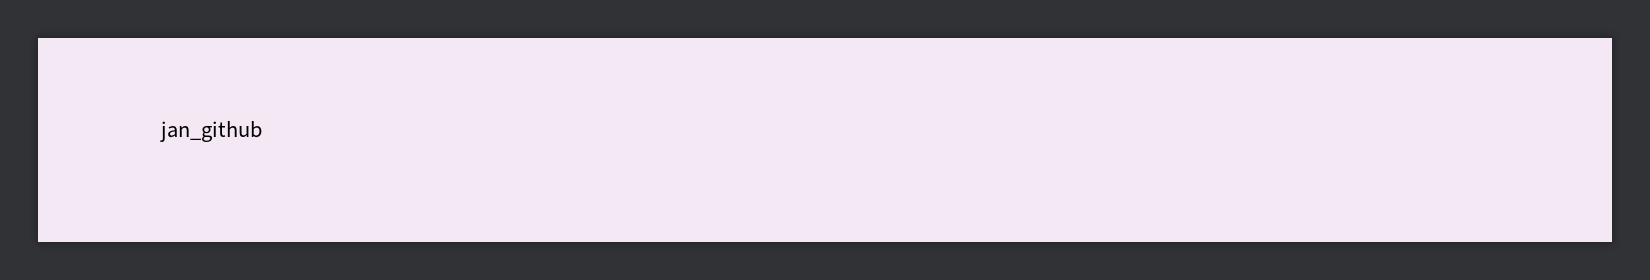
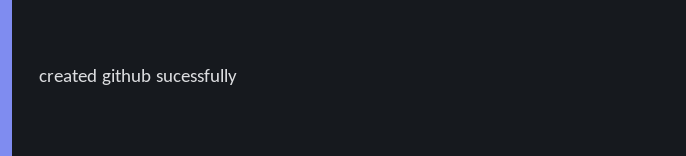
- jan_github
+ created github sucessfully

